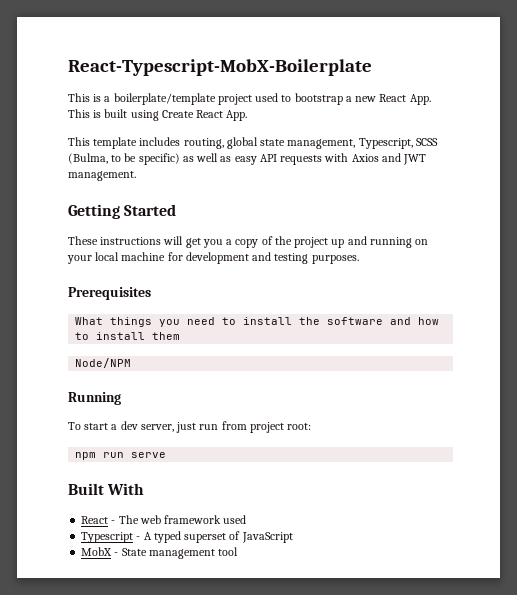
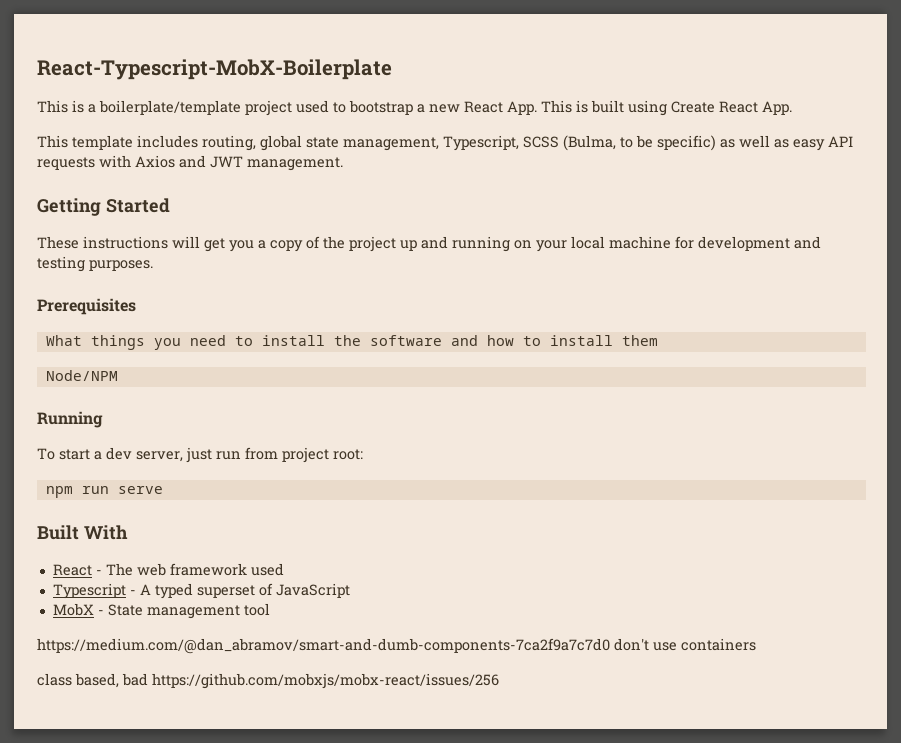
+ https://medium.com/@dan_abramov/smart-and-dumb-components-7ca2f9a7c7d0 don't use containers
+ class based, bad https://github.com/mobxjs/mobx-react/issues/256

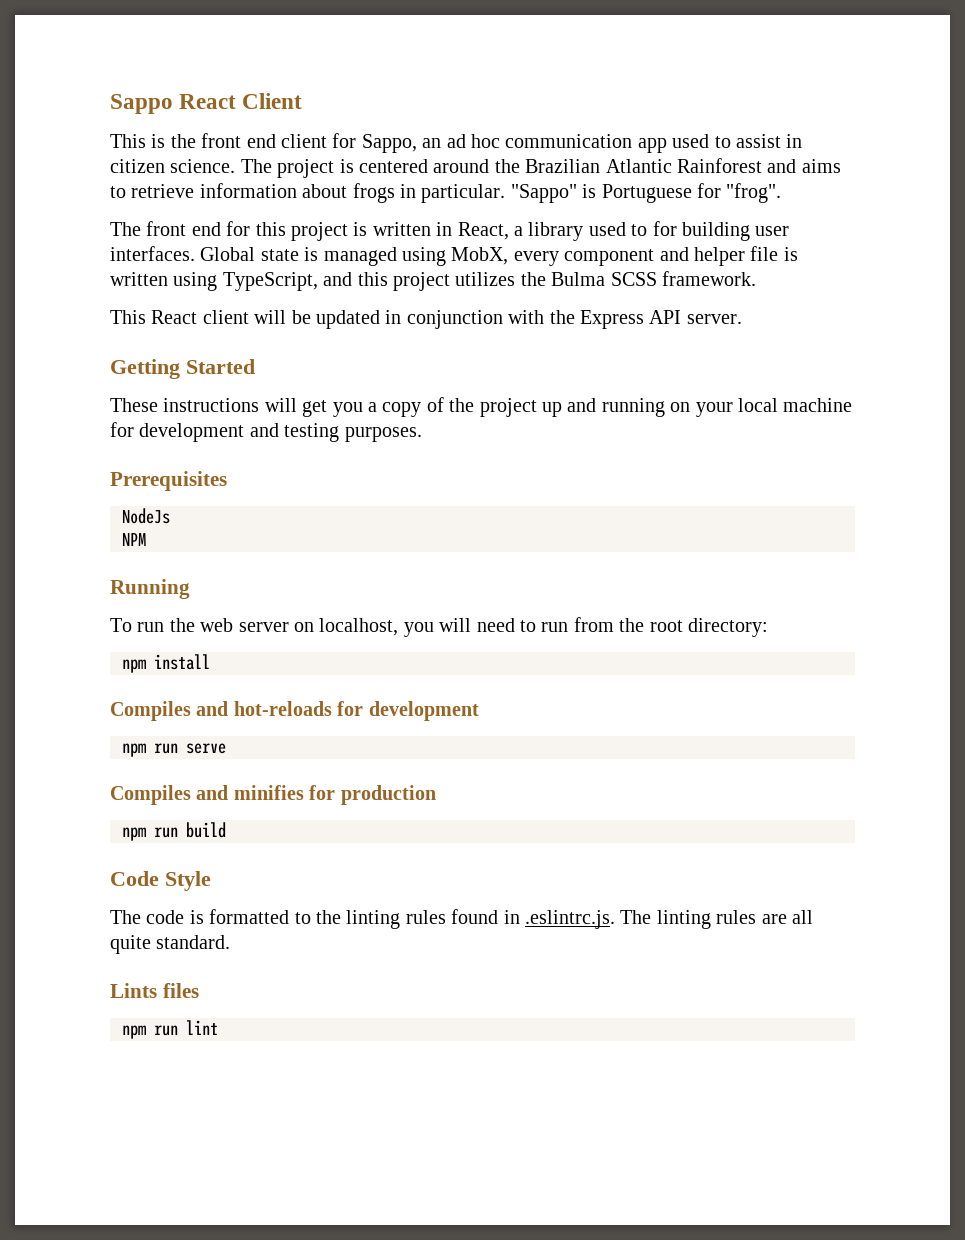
- React-Typescript-MobX-Boilerplate
- This is a boilerplate/template project used to bootstrap a new React App. This is built using Create React App.
- This template includes routing, global state management, Typescript, SCSS (Bulma, to be specific) as well as easy API requests with Axios and JWT management.
+ Sappo React Client
+ This is the front end client for Sappo, an ad hoc communication app used to assist in citizen science. The project is centered around the Brazilian Atlantic Rainforest and aims to retrieve information about frogs in particular. "Sappo" is Portuguese for "frog".
+ The front end for this project is written in React, a library used to for building user interfaces. Global state is managed using MobX, every component and helper file is written using TypeScript, and this project utilizes the Bulma SCSS framework.
+ This React client will be updated in conjunction with the Express API server.
- What things you need to install the software and how to install them
- Node/NPM
+ NodeJs
+ NPM
  Running
- To start a dev server, just run from project root:
+ To run the web server on localhost, you will need to run from the root directory:
+ npm install
+ Compiles and hot-reloads for development
  npm run serve
- Built With
- React - The web framework used
- Typescript - A typed superset of JavaScript
- MobX - State management tool
- https://medium.com/@dan_abramov/smart-and-dumb-components-7ca2f9a7c7d0 don't use containers
- class based, bad https://github.com/mobxjs/mobx-react/issues/256
+ Compiles and minifies for production
+ npm run build
+ Code Style
+ The code is formatted to the linting rules found in .eslintrc.js. The linting rules are all quite standard.
+ Lints files
+ npm run lint

